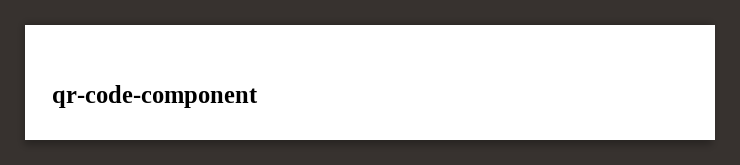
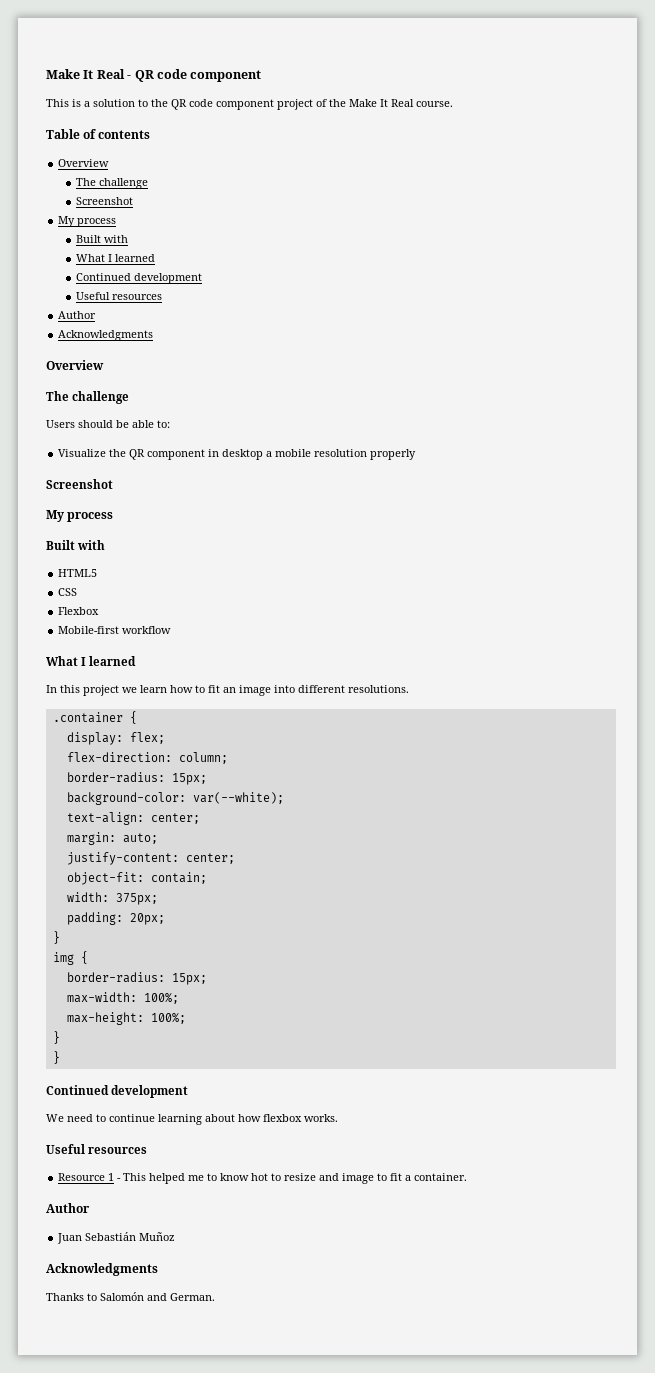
- qr-code-component
+ Make It Real - QR code component
+ This is a solution to the QR code component project of the Make It Real course.
+ Table of contents
+ Overview
+ The challenge
+ Screenshot
+ My process
+ Built with
+ What I learned
+ Continued development
+ Useful resources
+ Author
+ Acknowledgments
+ Overview
+ The challenge
+ Users should be able to:
+ Visualize the QR component in desktop a mobile resolution properly
+ Screenshot
+ My process
+ Built with
+ HTML5
+ CSS
+ Flexbox
+ Mobile-first workflow
+ What I learned
+ In this project we learn how to fit an image into different resolutions.
+ .container {
+ display: flex;
+ flex-direction: column;
+ border-radius: 15px;
+ background-color: var(--white);
+ text-align: center;
+ margin: auto;
+ justify-content: center;
+ object-fit: contain;
+ width: 375px;
+ padding: 20px;
+ }
+ img {
+ border-radius: 15px;
+ max-width: 100%;
+ max-height: 100%;
+ }
+ }
+ Continued development
+ We need to continue learning about how flexbox works.
+ Useful resources
+ Resource 1 - This helped me to know hot to resize and image to fit a container.
+ Author
+ Juan Sebastián Muñoz
+ Acknowledgments
+ Thanks to Salomón and German.

